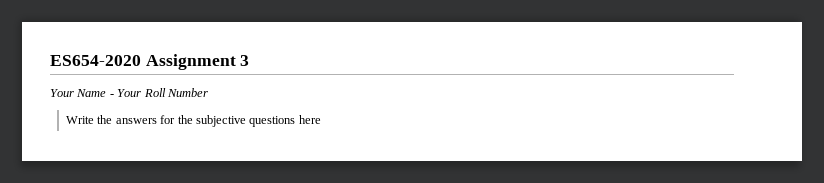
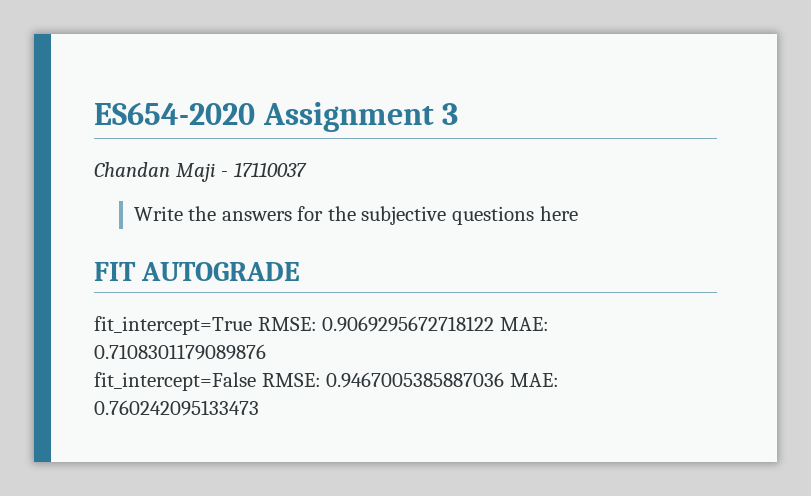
- Your Name - Your Roll Number
+ Chandan Maji - 17110037
+ FIT AUTOGRADE
+ fit_intercept=True RMSE: 0.9069295672718122 MAE: 0.7108301179089876
+ fit_intercept=False RMSE: 0.9467005385887036 MAE: 0.760242095133473

